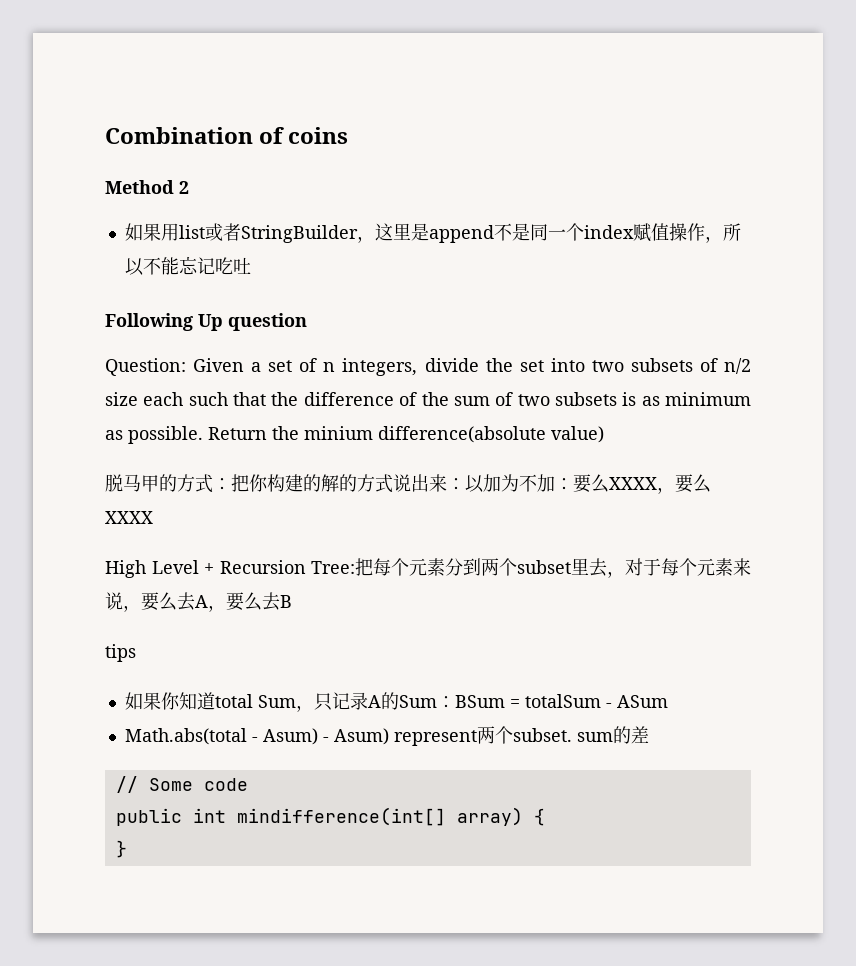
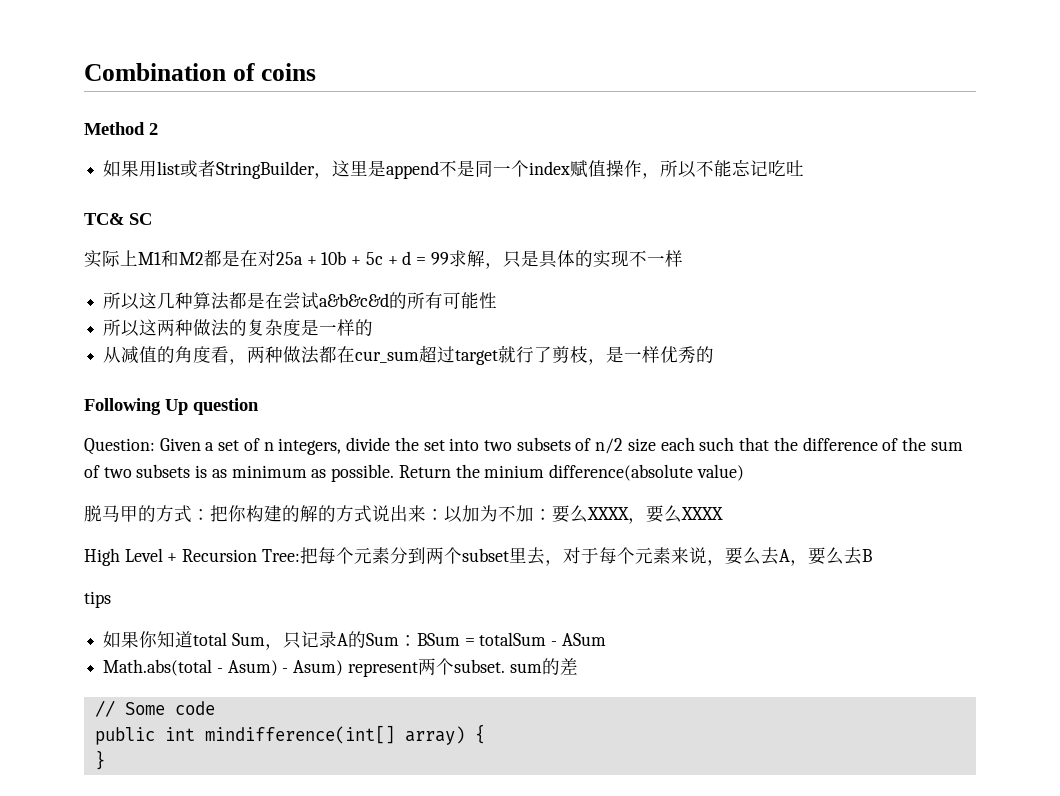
+ TC& SC
+ 实际上M1和M2都是在对25a + 10b + 5c + d = 99求解，只是具体的实现不一样
+ 所以这几种算法都是在尝试a&b&c&d的所有可能性
+ 所以这两种做法的复杂度是一样的
+ 从减值的角度看，两种做法都在cur_sum超过target就行了剪枝，是一样优秀的

